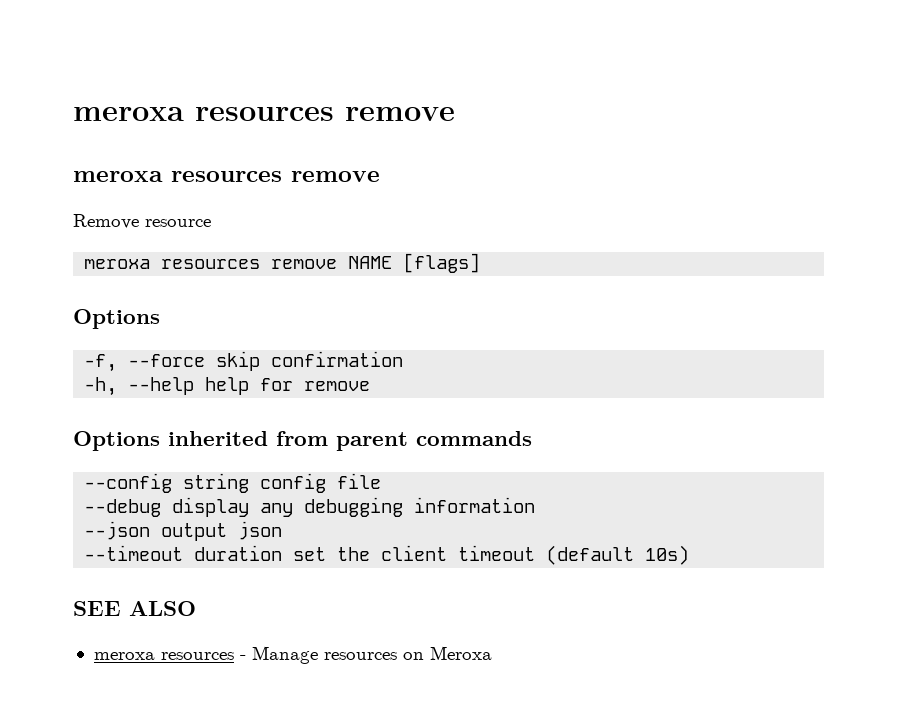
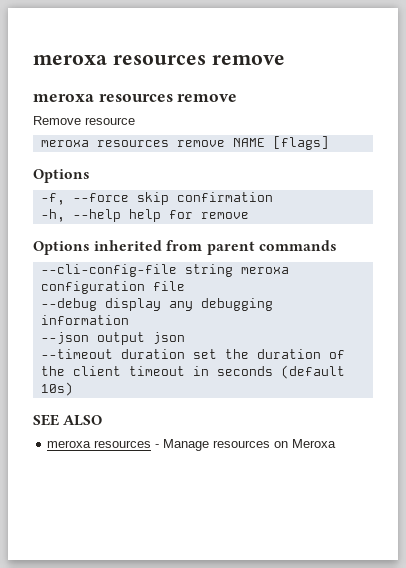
- --config string config file
+ --cli-config-file string meroxa configuration file
- --timeout duration set the client timeout (default 10s)
+ --timeout duration set the duration of the client timeout in seconds (default 10s)

